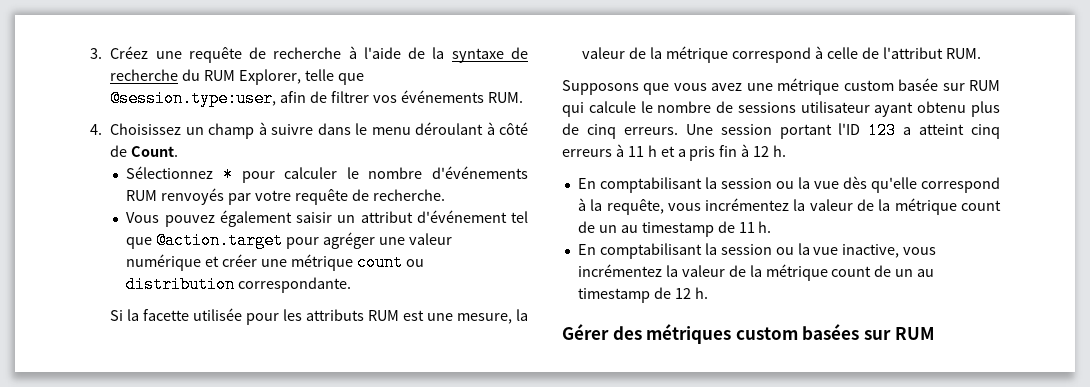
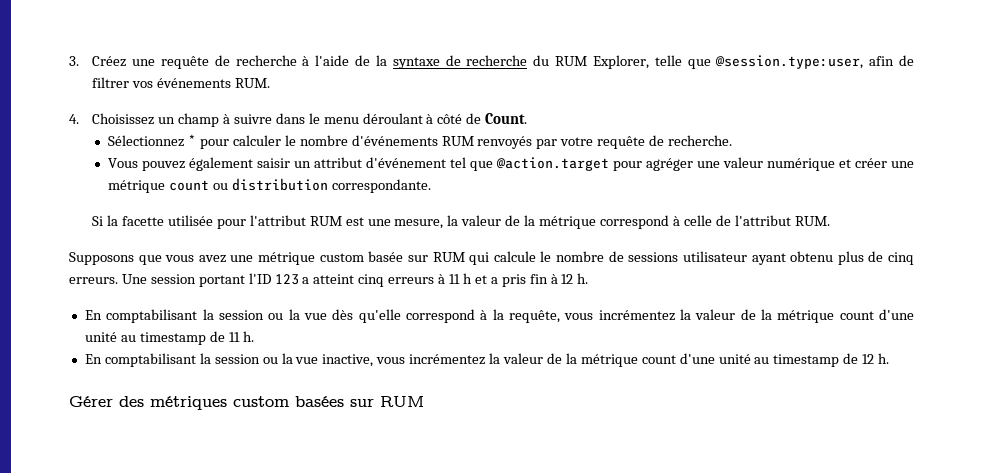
- Si la facette utilisée pour les attributs RUM est une mesure, la valeur de la métrique correspond à celle de l'attribut RUM.
+ Si la facette utilisée pour l'attribut RUM est une mesure, la valeur de la métrique correspond à celle de l'attribut RUM.
- En comptabilisant la session ou la vue dès qu'elle correspond à la requête, vous incrémentez la valeur de la métrique count de un au timestamp de 11 h.
+ En comptabilisant la session ou la vue dès qu'elle correspond à la requête, vous incrémentez la valeur de la métrique count d'une unité au timestamp de 11 h.
- En comptabilisant la session ou la vue inactive, vous incrémentez la valeur de la métrique count de un au timestamp de 12 h.
+ En comptabilisant la session ou la vue inactive, vous incrémentez la valeur de la métrique count d'une unité au timestamp de 12 h.

